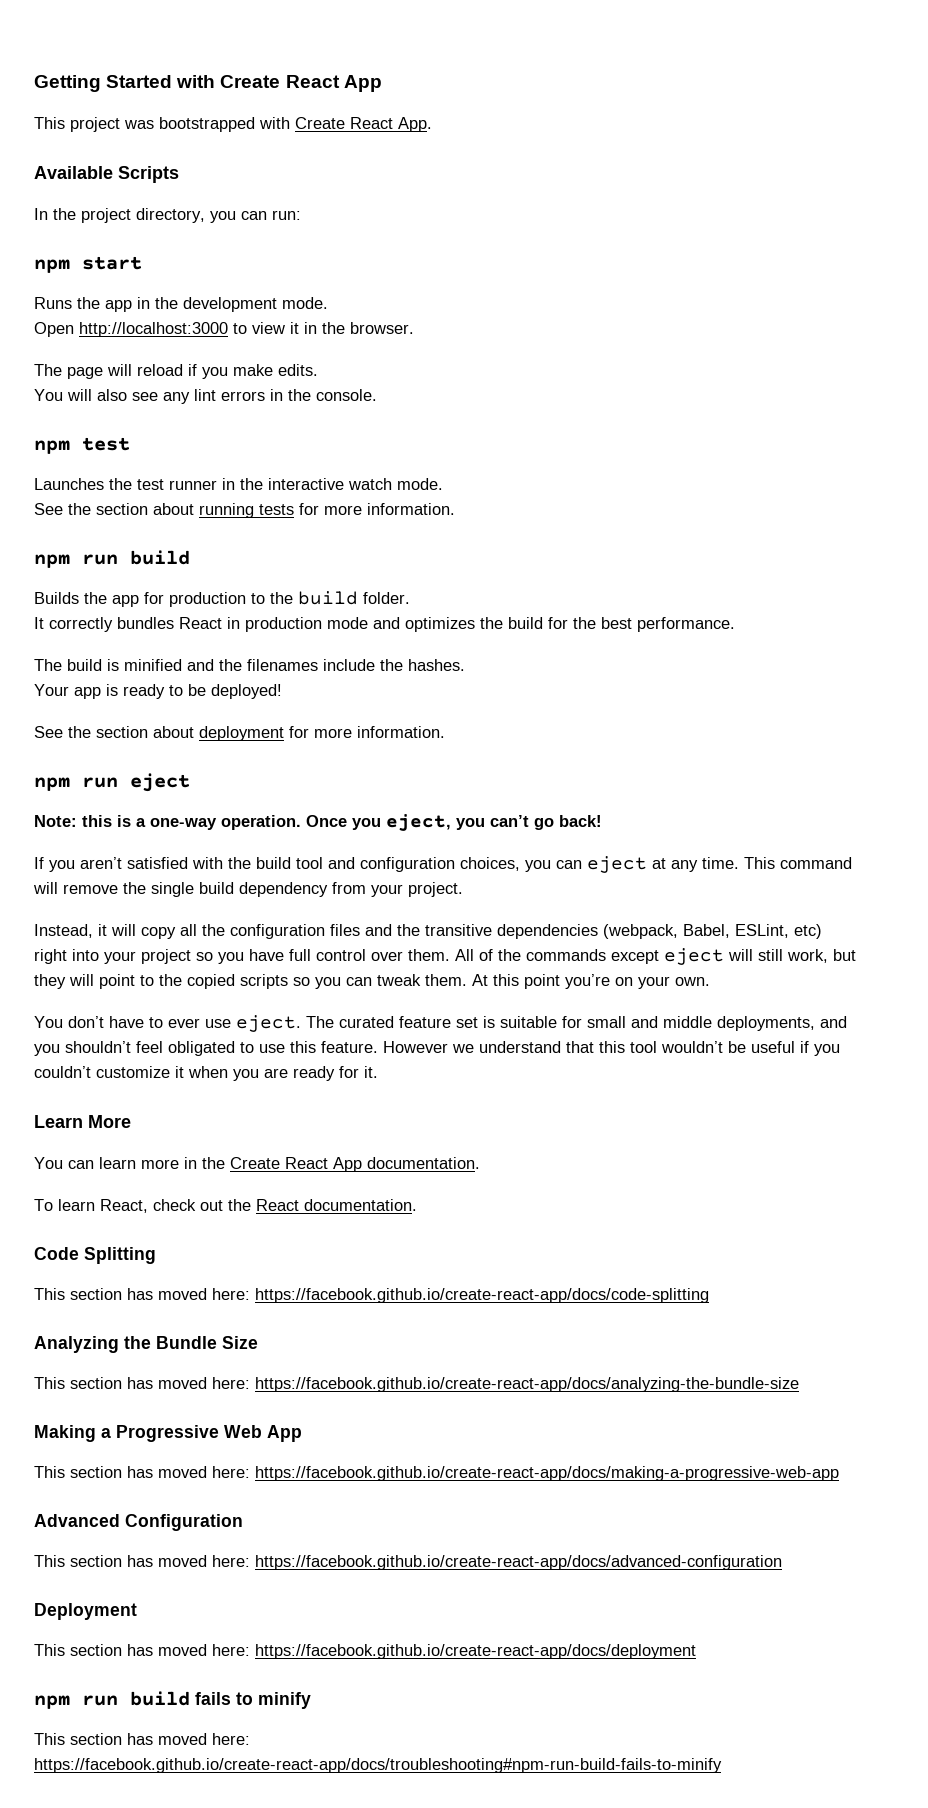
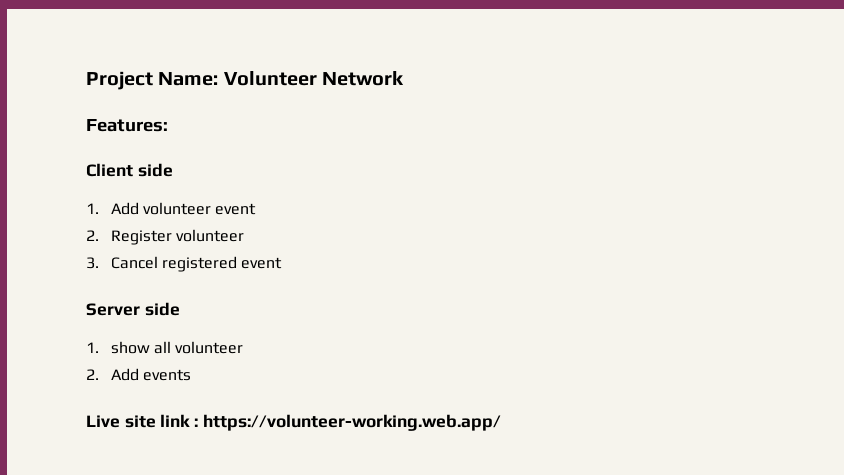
- Getting Started with Create React App
- This project was bootstrapped with Create React App.
- Available Scripts
- In the project directory, you can run:
- npm start
- Runs the app in the development mode.
- Open http://localhost:3000 to view it in the browser.
- The page will reload if you make edits.
- You will also see any lint errors in the console.
- npm test
- Launches the test runner in the interactive watch mode.
- See the section about running tests for more information.
- npm run build
- Builds the app for production to the build folder.
- It correctly bundles React in production mode and optimizes the build for the best performance.
- The build is minified and the filenames include the hashes.
- Your app is ready to be deployed!
- See the section about deployment for more information.
- npm run eject
- Note: this is a one-way operation. Once you eject, you can’t go back!
- If you aren’t satisfied with the build tool and configuration choices, you can eject at any time. This command will remove the single build dependency from your project.
- Instead, it will copy all the configuration files and the transitive dependencies (webpack, Babel, ESLint, etc) right into your project so you have full control over them. All of the commands except eject will still work, but they will point to the copied scripts so you can tweak them. At this point you’re on your own.
- You don’t have to ever use eject. The curated feature set is suitable for small and middle deployments, and you shouldn’t feel obligated to use this feature. However we understand that this tool wouldn’t be useful if you couldn’t customize it when you are ready for it.
- Learn More
- You can learn more in the Create React App documentation.
- To learn React, check out the React documentation.
- Code Splitting
- This section has moved here: https://facebook.github.io/create-react-app/docs/code-splitting
- Analyzing the Bundle Size
- This section has moved here: https://facebook.github.io/create-react-app/docs/analyzing-the-bundle-size
- Making a Progressive Web App
- This section has moved here: https://facebook.github.io/create-react-app/docs/making-a-progressive-web-app
- Advanced Configuration
- This section has moved here: https://facebook.github.io/create-react-app/docs/advanced-configuration
- Deployment
- This section has moved here: https://facebook.github.io/create-react-app/docs/deployment
- npm run build fails to minify
- This section has moved here: https://facebook.github.io/create-react-app/docs/troubleshooting#npm-run-build-fails-to-minify
+ Project Name: Volunteer Network
+ Features:
+ Client side
+ 1. Add volunteer event
+ 2. Register volunteer
+ 3. Cancel registered event
+ Server side
+ 1. show all volunteer
+ 2. Add events
+ Live site link : https://volunteer-working.web.app/

